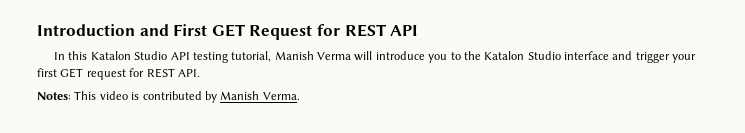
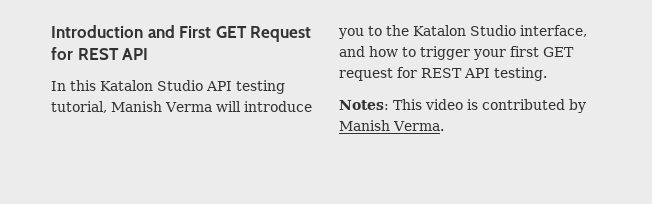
- In this Katalon Studio API testing tutorial, Manish Verma will introduce you to the Katalon Studio interface and trigger your first GET request for REST API.
+ In this Katalon Studio API testing tutorial, Manish Verma will introduce you to the Katalon Studio interface, and how to trigger your first GET request for REST API testing.

